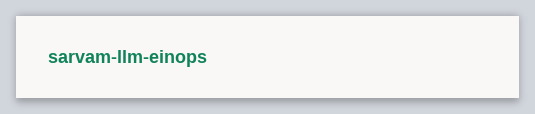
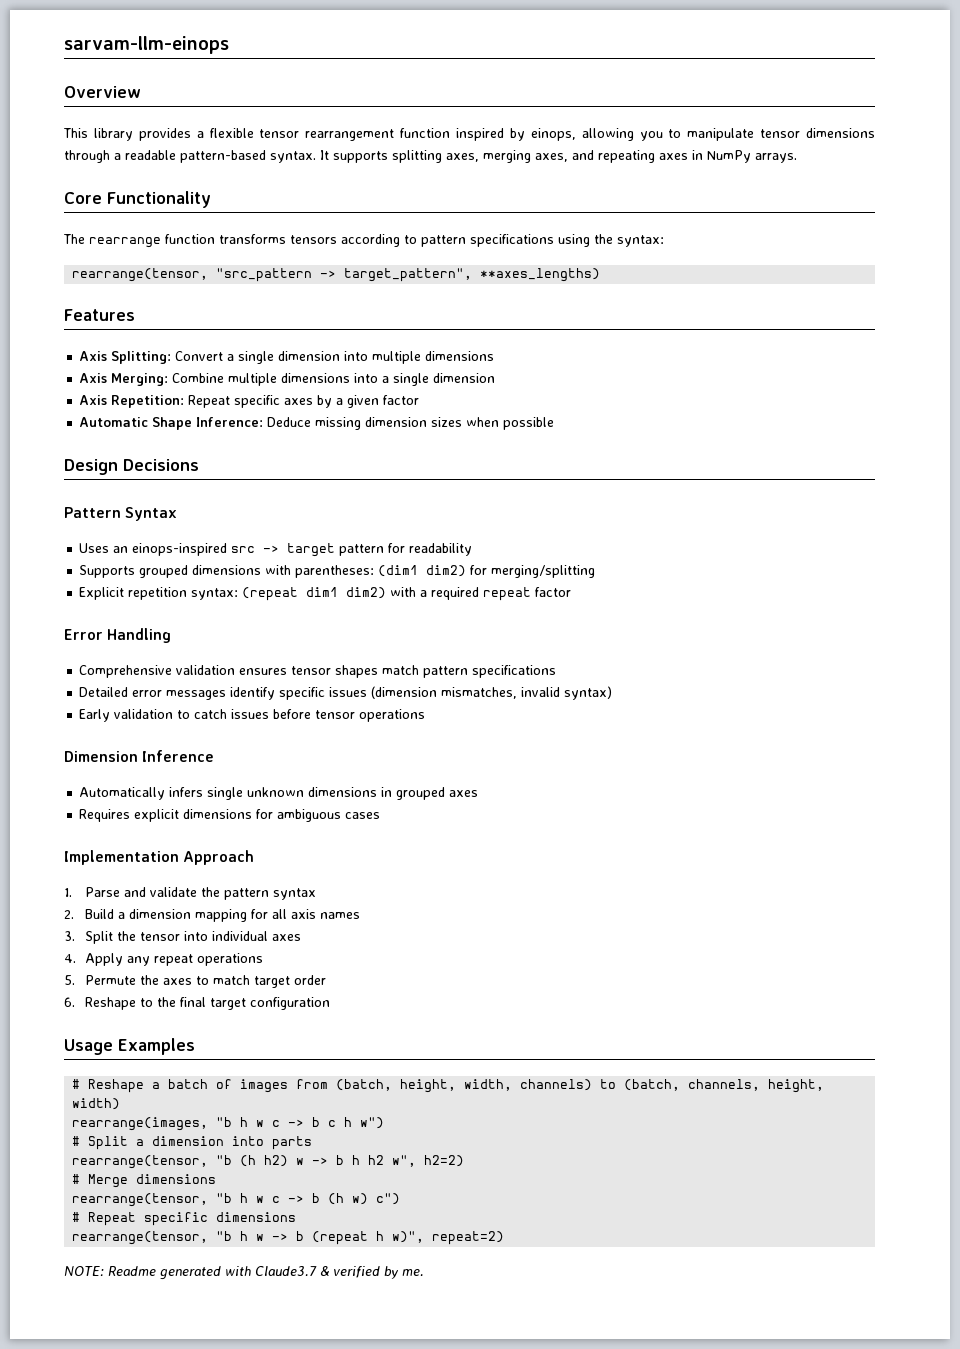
+ Overview
+ This library provides a flexible tensor rearrangement function inspired by einops, allowing you to manipulate tensor dimensions through a readable pattern-based syntax. It supports splitting axes, merging axes, and repeating axes in NumPy arrays.
+ Core Functionality
+ The rearrange function transforms tensors according to pattern specifications using the syntax:
+ rearrange(tensor, "src_pattern -> target_pattern", **axes_lengths)
+ Features
+ Axis Splitting: Convert a single dimension into multiple dimensions
+ Axis Merging: Combine multiple dimensions into a single dimension
+ Axis Repetition: Repeat specific axes by a given factor
+ Automatic Shape Inference: Deduce missing dimension sizes when possible
+ Design Decisions
+ Pattern Syntax
+ Uses an einops-inspired src -> target pattern for readability
+ Supports grouped dimensions with parentheses: (dim1 dim2) for merging/splitting
+ Explicit repetition syntax: (repeat dim1 dim2) with a required repeat factor
+ Error Handling
+ Comprehensive validation ensures tensor shapes match pattern specifications
+ Detailed error messages identify specific issues (dimension mismatches, invalid syntax)
+ Early validation to catch issues before tensor operations
+ Dimension Inference
+ Automatically infers single unknown dimensions in grouped axes
+ Requires explicit dimensions for ambiguous cases
+ Implementation Approach
+ 1. Parse and validate the pattern syntax
+ 2. Build a dimension mapping for all axis names
+ 3. Split the tensor into individual axes
+ 4. Apply any repeat operations
+ 5. Permute the axes to match target order
+ 6. Reshape to the final target configuration
+ Usage Examples
+ # Reshape a batch of images from (batch, height, width, channels) to (batch, channels, height, width)
+ rearrange(images, "b h w c -> b c h w")
+ # Split a dimension into parts
+ rearrange(tensor, "b (h h2) w -> b h h2 w", h2=2)
+ # Merge dimensions
+ rearrange(tensor, "b h w c -> b (h w) c")
+ # Repeat specific dimensions
+ rearrange(tensor, "b h w -> b (repeat h w)", repeat=2)
+ NOTE: Readme generated with Claude3.7 & verified by me.

